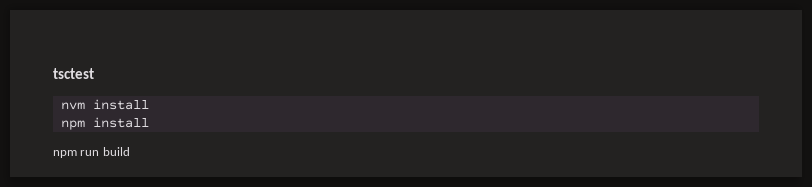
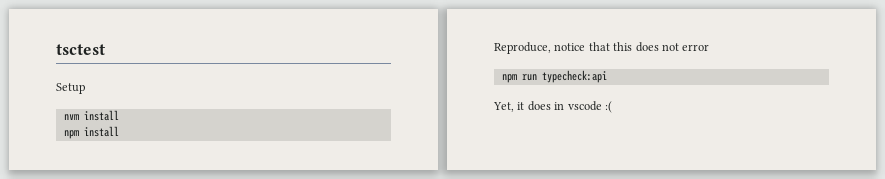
+ Setup
- npm run build
+ Reproduce, notice that this does not error
+ npm run typecheck:api
+ Yet, it does in vscode :(

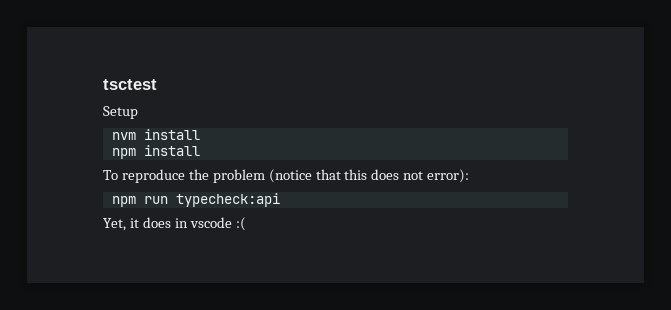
- Reproduce, notice that this does not error
+ To reproduce the problem (notice that this does not error):

